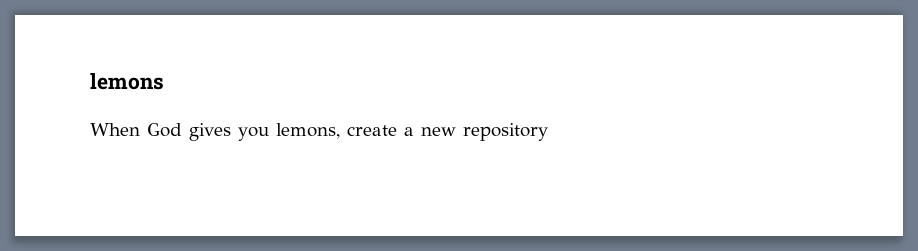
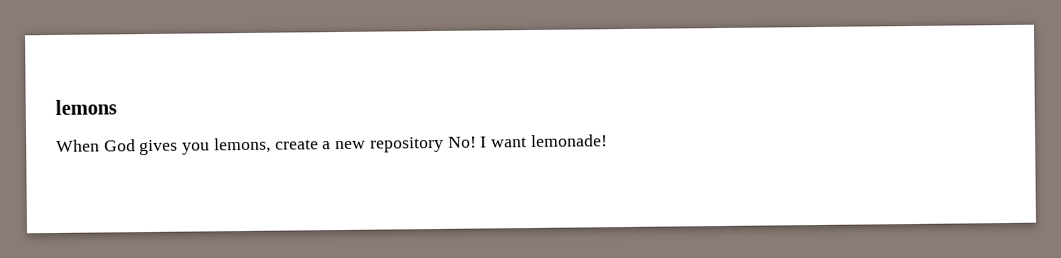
- When God gives you lemons, create a new repository
+ When God gives you lemons, create a new repository No! I want lemonade!

